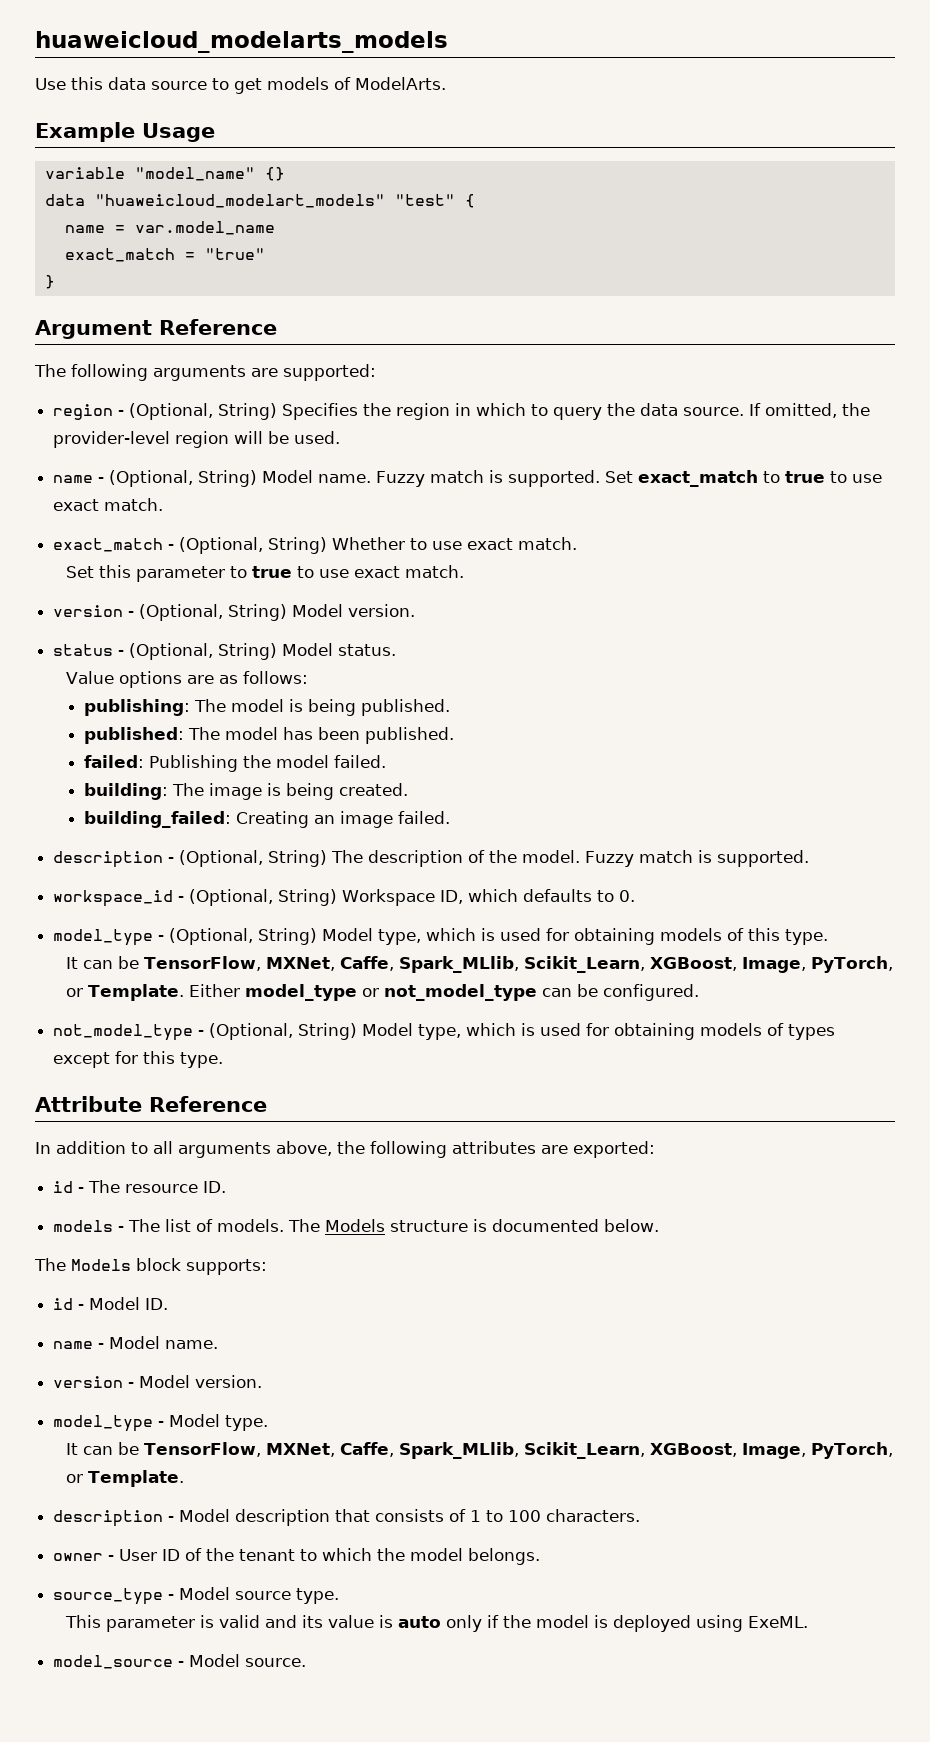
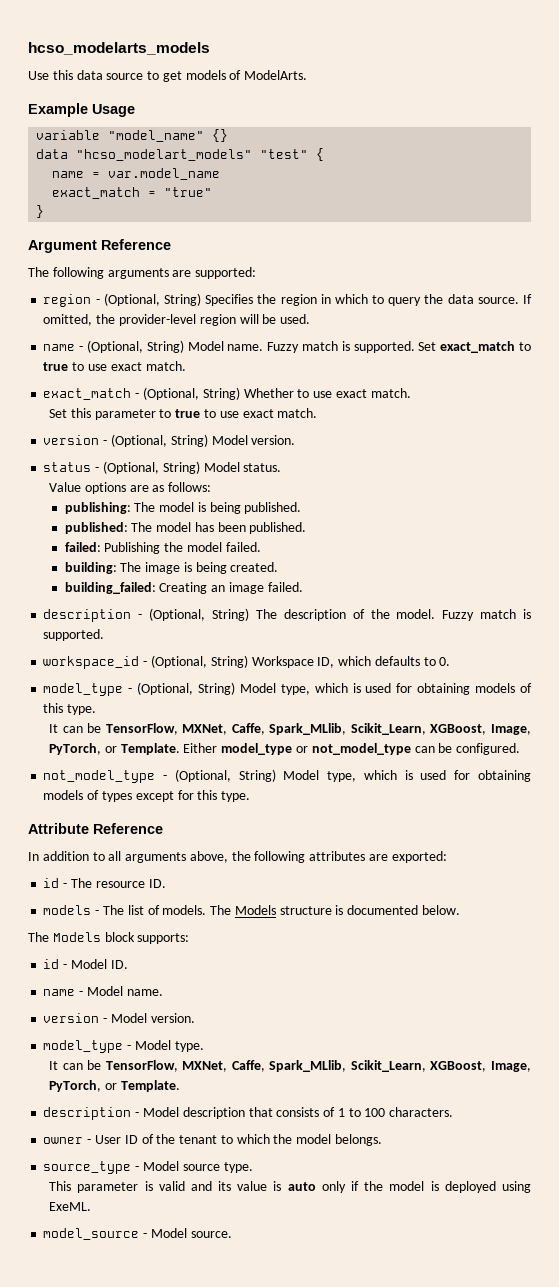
- huaweicloud_modelarts_models
+ hcso_modelarts_models
- data "huaweicloud_modelart_models" "test" {
+ data "hcso_modelart_models" "test" {

